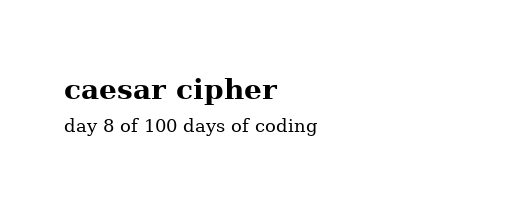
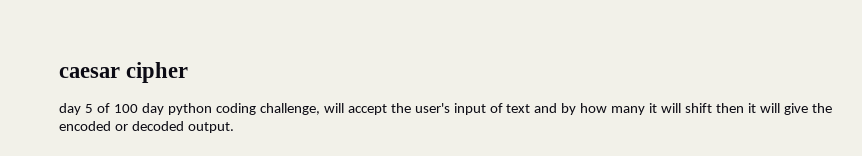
- day 8 of 100 days of coding
+ day 5 of 100 day python coding challenge, will accept the user's input of text and by how many it will shift then it will give the encoded or decoded output.

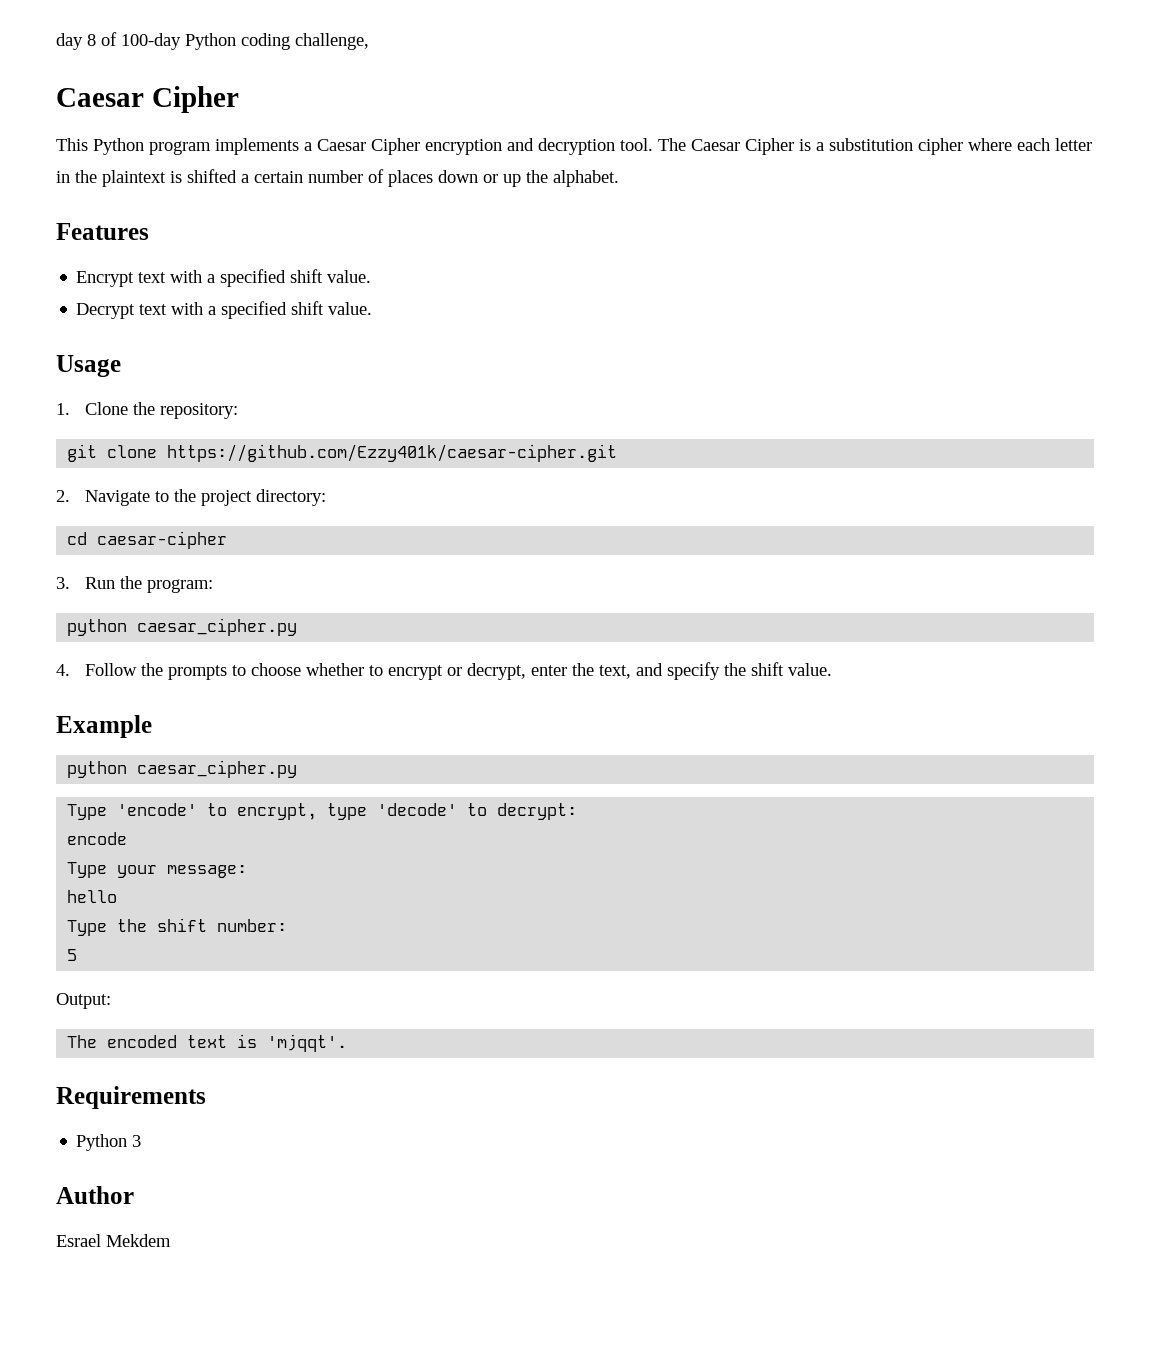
- caesar cipher
- day 5 of 100 day python coding challenge, will accept the user's input of text and by how many it will shift then it will give the encoded or decoded output.
+ day 8 of 100-day Python coding challenge,
+ Caesar Cipher
+ This Python program implements a Caesar Cipher encryption and decryption tool. The Caesar Cipher is a substitution cipher where each letter in the plaintext is shifted a certain number of places down or up the alphabet.
+ Features
+ Encrypt text with a specified shift value.
+ Decrypt text with a specified shift value.
+ Usage
+ 1. Clone the repository:
+ git clone https://github.com/Ezzy401k/caesar-cipher.git
+ 2. Navigate to the project directory:
+ cd caesar-cipher
+ 3. Run the program:
+ python caesar_cipher.py
+ 4. Follow the prompts to choose whether to encrypt or decrypt, enter the text, and specify the shift value.
+ Example
+ python caesar_cipher.py
+ Type 'encode' to encrypt, type 'decode' to decrypt:
+ encode
+ Type your message:
+ hello
+ Type the shift number:
+ 5
+ Output:
+ The encoded text is 'mjqqt'.
+ Requirements
+ Python 3
+ Author
+ Esrael Mekdem

